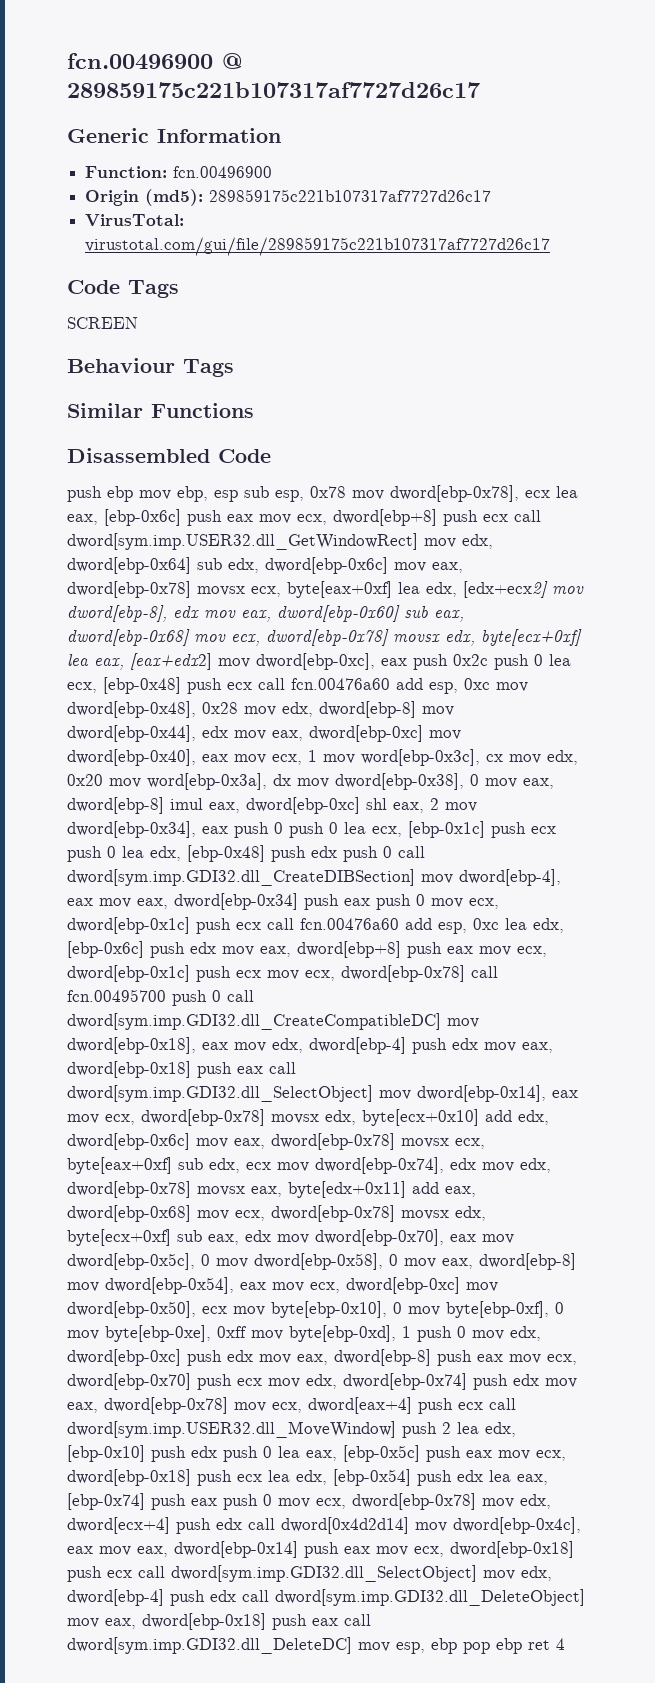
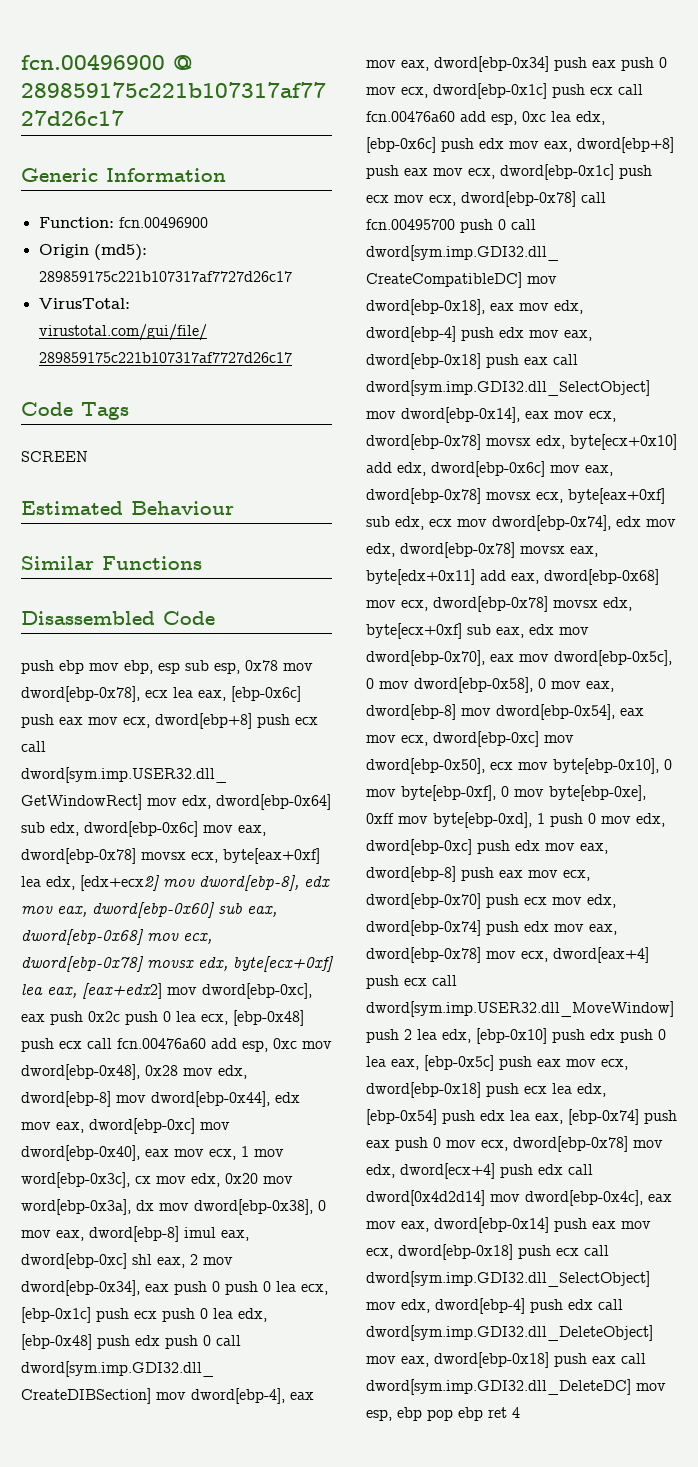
- Behaviour Tags
+ Estimated Behaviour

